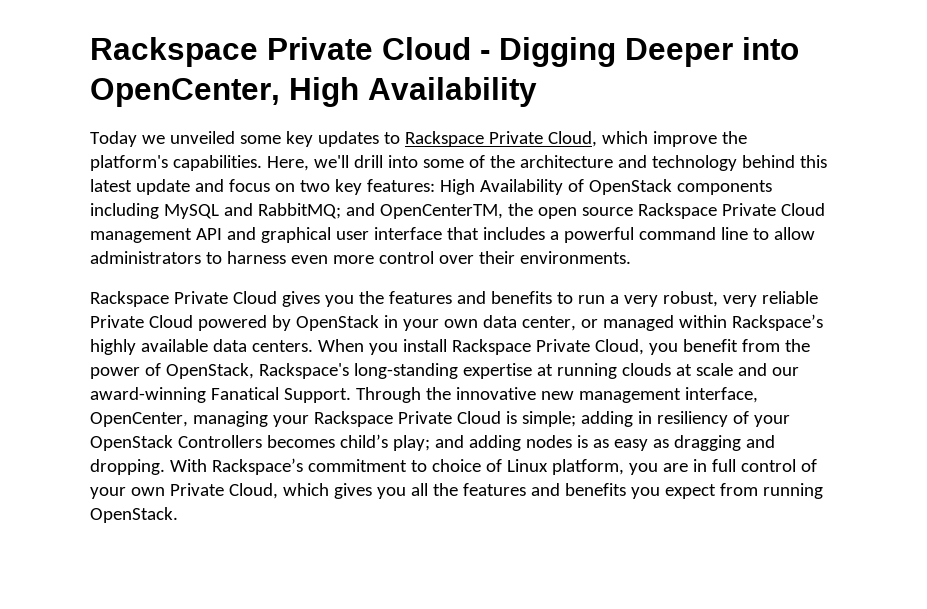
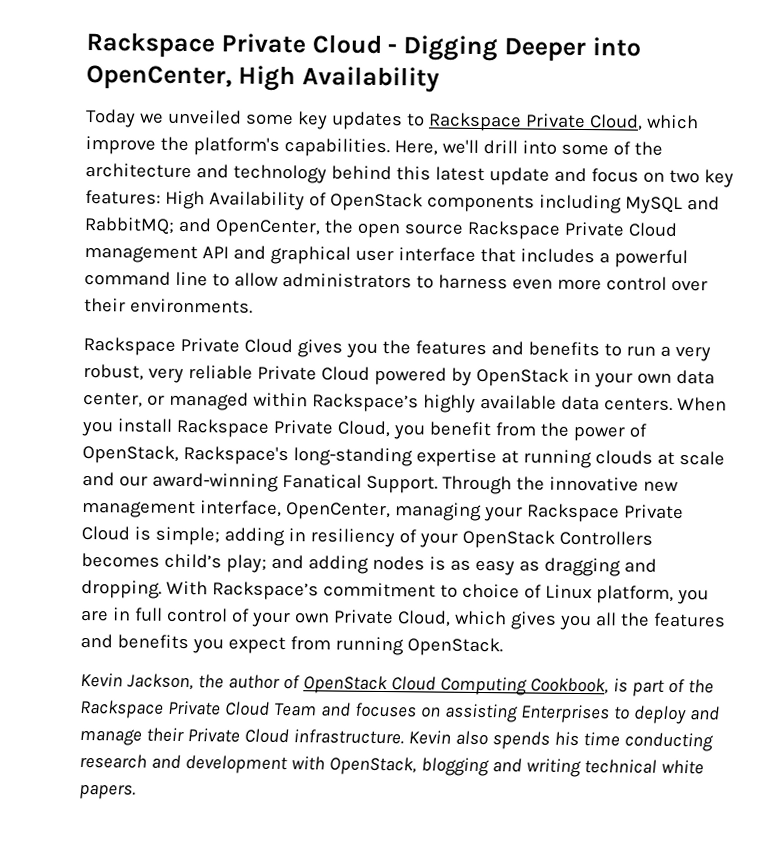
- Here, we'll drill into some of the architecture and technology behind this latest update and focus on two key features: High Availability of OpenStack components including MySQL and RabbitMQ; and OpenCenterTM, the open source Rackspace Private Cloud management API and graphical user interface that includes a powerful command line to allow administrators to harness even more control over their environments.
+ Here, we'll drill into some of the architecture and technology behind this latest update and focus on two key features: High Availability of OpenStack components including MySQL and RabbitMQ; and OpenCenter, the open source Rackspace Private Cloud management API and graphical user interface that includes a powerful command line to allow administrators to harness even more control over their environments.
+ Kevin Jackson, the author of OpenStack Cloud Computing Cookbook, is part of the Rackspace Private Cloud Team and focuses on assisting Enterprises to deploy and manage their Private Cloud infrastructure. Kevin also spends his time conducting research and development with OpenStack, blogging and writing technical white papers.

